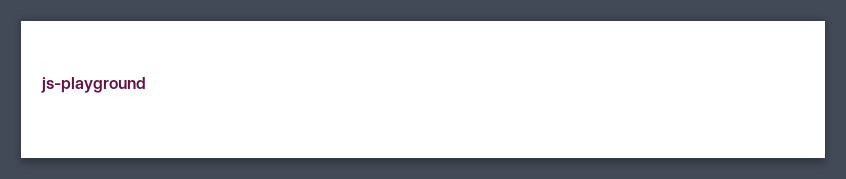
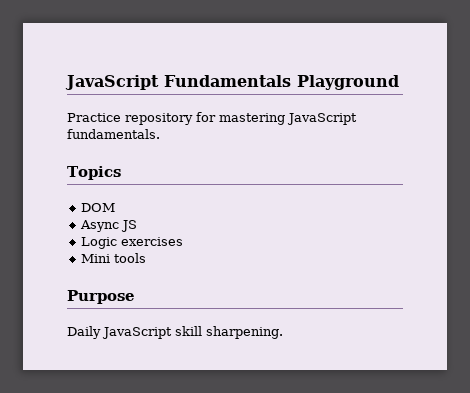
- js-playground
+ JavaScript Fundamentals Playground
+ Practice repository for mastering JavaScript fundamentals.
+ Topics
+ DOM
+ Async JS
+ Logic exercises
+ Mini tools
+ Purpose
+ Daily JavaScript skill sharpening.

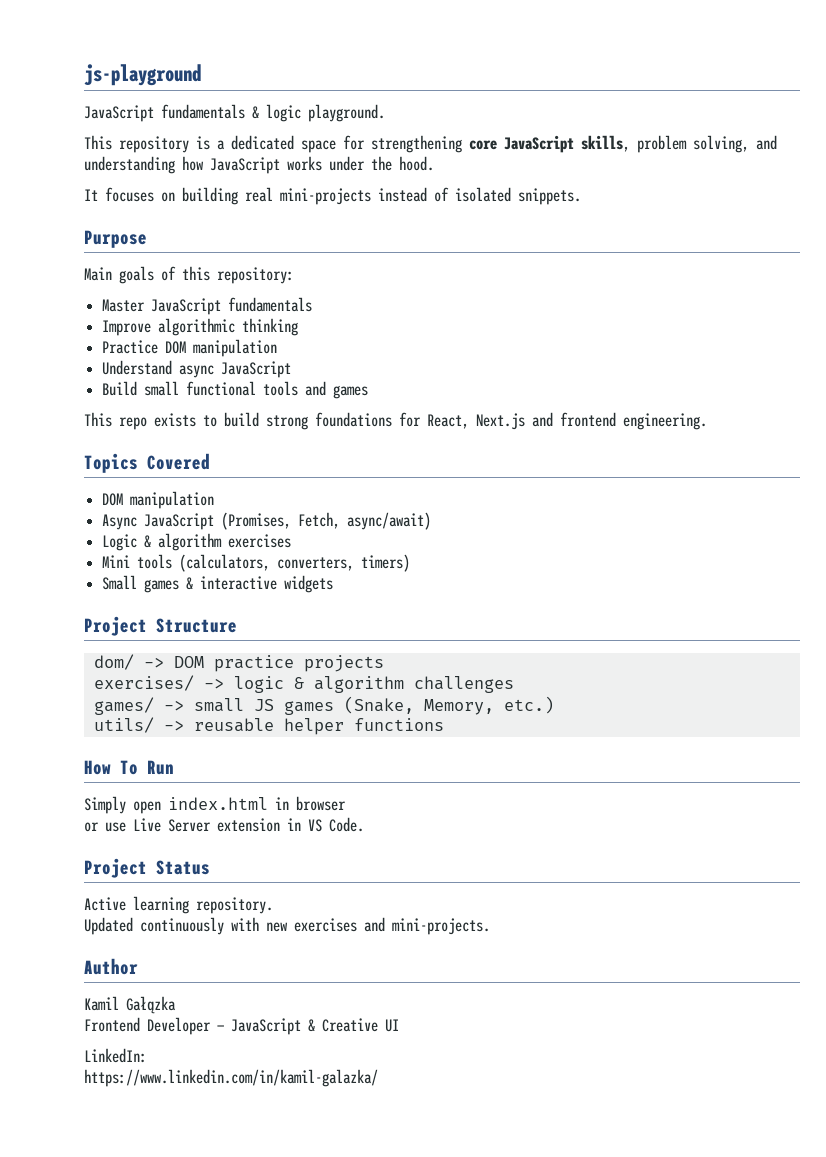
- JavaScript Fundamentals Playground
- Practice repository for mastering JavaScript fundamentals.
+ js-playground
+ JavaScript fundamentals & logic playground.
+ This repository is a dedicated space for strengthening core JavaScript skills, problem solving, and understanding how JavaScript works under the hood.
+ It focuses on building real mini-projects instead of isolated snippets.
+ Purpose
+ Main goals of this repository:
+ Master JavaScript fundamentals
+ Improve algorithmic thinking
+ Practice DOM manipulation
+ Understand async JavaScript
+ Build small functional tools and games
+ This repo exists to build strong foundations for React, Next.js and frontend engineering.
- Topics
- DOM
+ Topics Covered
+ DOM manipulation
- Async JS
+ Async JavaScript (Promises, Fetch, async/await)
- Logic exercises
+ Logic & algorithm exercises
- Mini tools
- Purpose
- Daily JavaScript skill sharpening.
+ Mini tools (calculators, converters, timers)
+ Small games & interactive widgets
+ Project Structure
+ dom/ -> DOM practice projects
+ exercises/ -> logic & algorithm challenges
+ games/ -> small JS games (Snake, Memory, etc.)
+ utils/ -> reusable helper functions
+ How To Run
+ Simply open index.html in browser
+ or use Live Server extension in VS Code.
+ Project Status
+ Active learning repository.
+ Updated continuously with new exercises and mini-projects.
+ Author
+ Kamil Gałązka
+ Frontend Developer — JavaScript & Creative UI
+ LinkedIn:
+ https://www.linkedin.com/in/kamil-galazka/

